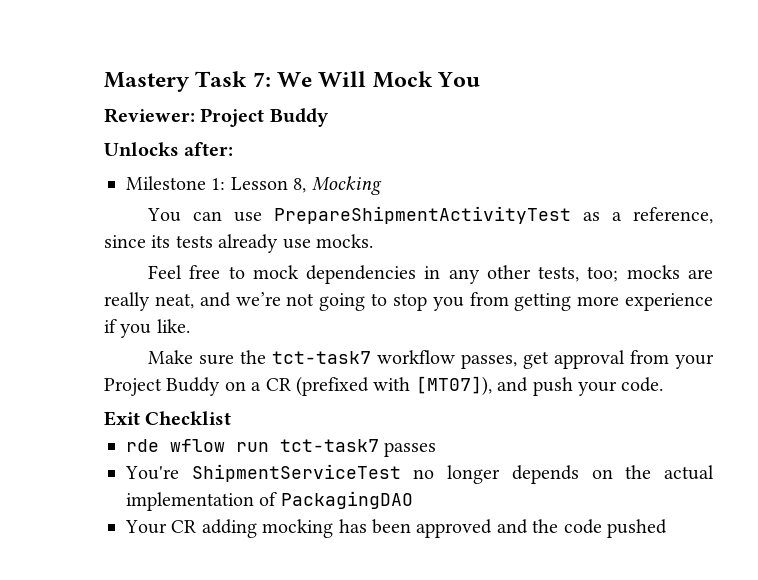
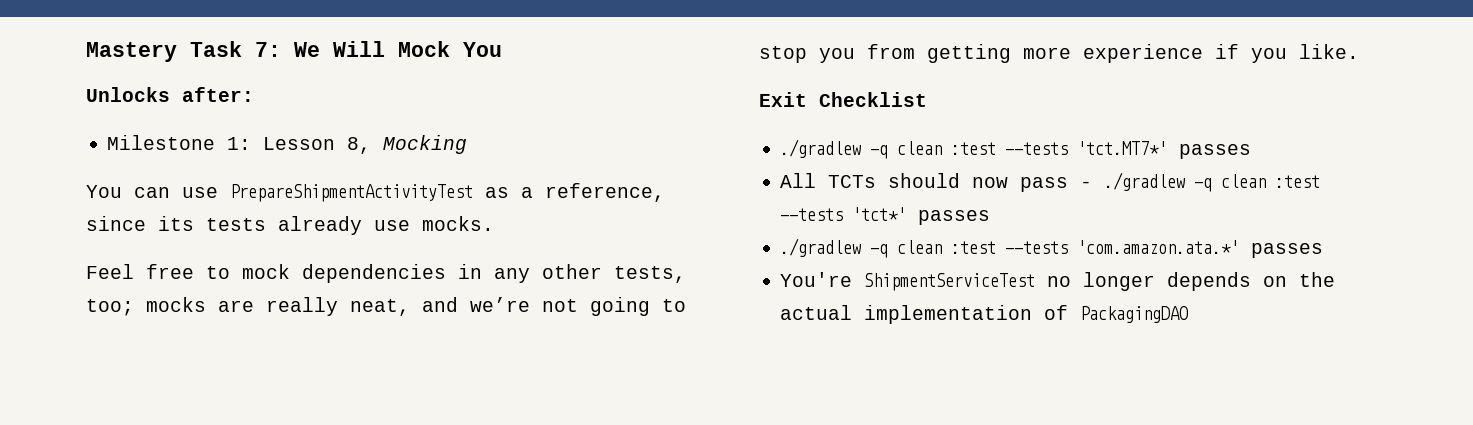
- Reviewer: Project Buddy
- Make sure the tct-task7 workflow passes, get approval from your Project Buddy on a CR (prefixed with [MT07]), and push your code.
  Exit Checklist
- rde wflow run tct-task7 passes
+ ./gradlew -q clean :test --tests 'tct.MT7*' passes
+ All TCTs should now pass - ./gradlew -q clean :test --tests 'tct*' passes
+ ./gradlew -q clean :test --tests 'com.amazon.ata.*' passes
- Your CR adding mocking has been approved and the code pushed

